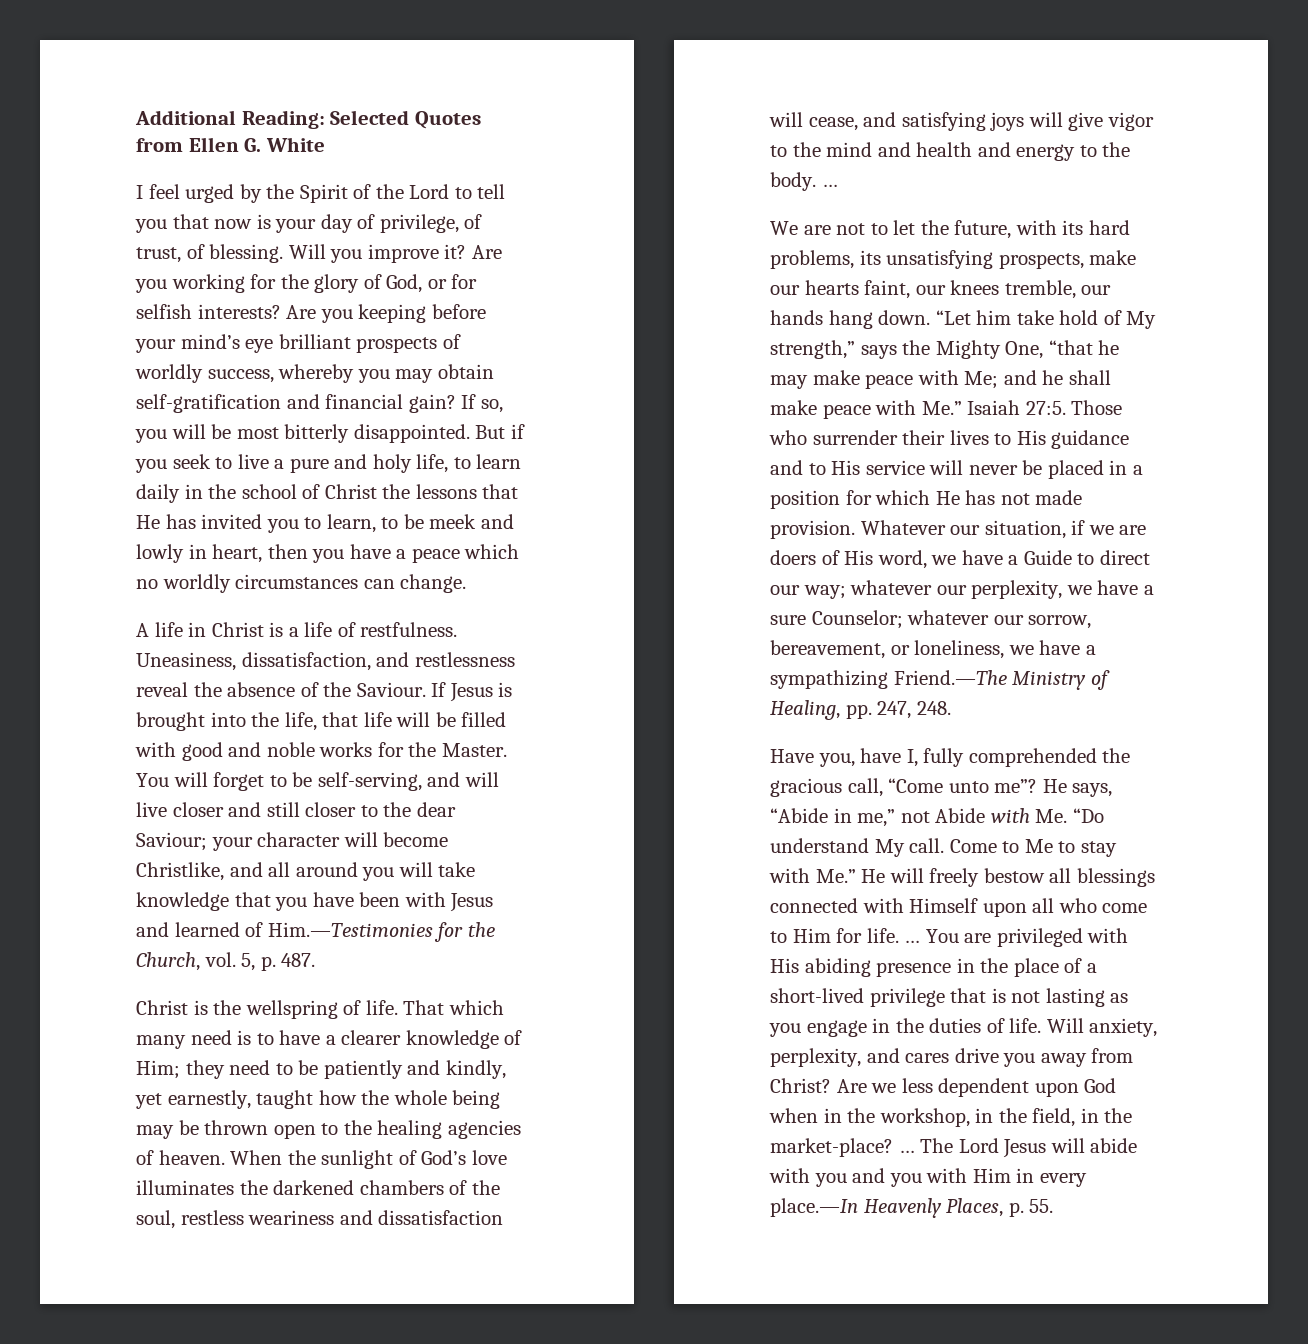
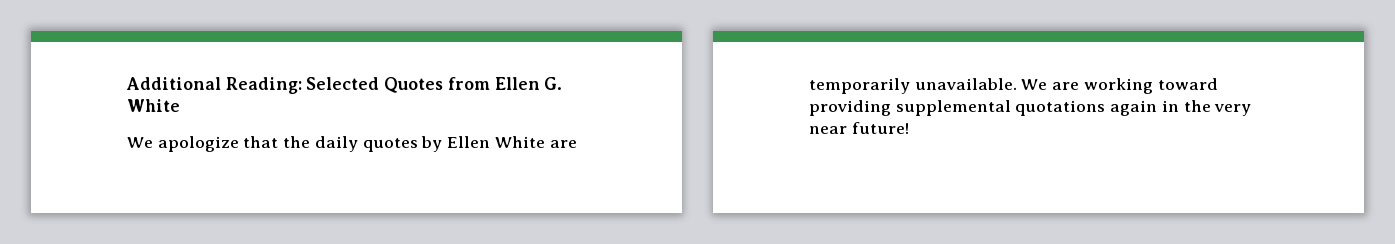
- I feel urged by the Spirit of the Lord to tell you that now is your day of privilege, of trust, of blessing. Will you improve it? Are you working for the glory of God, or for selfish interests? Are you keeping before your mind’s eye brilliant prospects of worldly success, whereby you may obtain self-gratification and financial gain? If so, you will be most bitterly disappointed. But if you seek to live a pure and holy life, to learn daily in the school of Christ the lessons that He has invited you to learn, to be meek and lowly in heart, then you have a peace which no worldly circumstances can change.
- A life in Christ is a life of restfulness. Uneasiness, dissatisfaction, and restlessness reveal the absence of the Saviour. If Jesus is brought into the life, that life will be filled with good and noble works for the Master. You will forget to be self-serving, and will live closer and still closer to the dear Saviour; your character will become Christlike, and all around you will take knowledge that you have been with Jesus and learned of Him.—Testimonies for the Church, vol. 5, p. 487.
- Christ is the wellspring of life. That which many need is to have a clearer knowledge of Him; they need to be patiently and kindly, yet earnestly, taught how the whole being may be thrown open to the healing agencies of heaven. When the sunlight of God’s love illuminates the darkened chambers of the soul, restless weariness and dissatisfaction will cease, and satisfying joys will give vigor to the mind and health and energy to the body. …
- We are not to let the future, with its hard problems, its unsatisfying prospects, make our hearts faint, our knees tremble, our hands hang down. “Let him take hold of My strength,” says the Mighty One, “that he may make peace with Me; and he shall make peace with Me.” Isaiah 27:5. Those who surrender their lives to His guidance and to His service will never be placed in a position for which He has not made provision. Whatever our situation, if we are doers of His word, we have a Guide to direct our way; whatever our perplexity, we have a sure Counselor; whatever our sorrow, bereavement, or loneliness, we have a sympathizing Friend.—The Ministry of Healing, pp. 247, 248.
- Have you, have I, fully comprehended the gracious call, “Come unto me”? He says, “Abide in me,” not Abide with Me. “Do understand My call. Come to Me to stay with Me.” He will freely bestow all blessings connected with Himself upon all who come to Him for life. … You are privileged with His abiding presence in the place of a short-lived privilege that is not lasting as you engage in the duties of life. Will anxiety, perplexity, and cares drive you away from Christ? Are we less dependent upon God when in the workshop, in the field, in the market-place? … The Lord Jesus will abide with you and you with Him in every place.—In Heavenly Places, p. 55.
+ We apologize that the daily quotes by Ellen White are temporarily unavailable. We are working toward providing supplemental quotations again in the very near future!

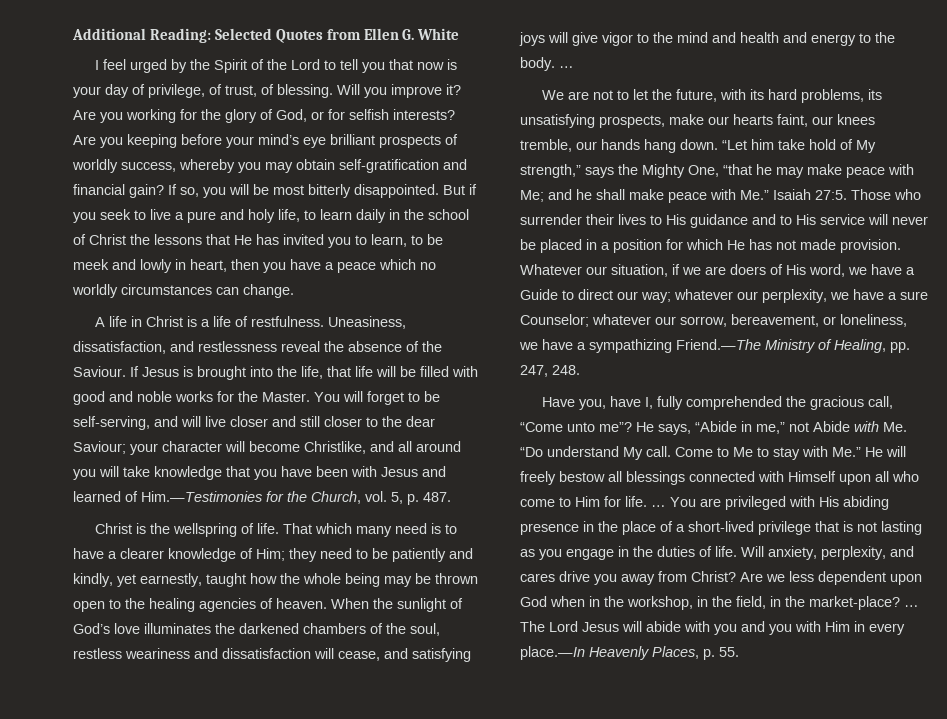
- We apologize that the daily quotes by Ellen White are temporarily unavailable. We are working toward providing supplemental quotations again in the very near future!
+ I feel urged by the Spirit of the Lord to tell you that now is your day of privilege, of trust, of blessing. Will you improve it? Are you working for the glory of God, or for selfish interests? Are you keeping before your mind’s eye brilliant prospects of worldly success, whereby you may obtain self-gratification and financial gain? If so, you will be most bitterly disappointed. But if you seek to live a pure and holy life, to learn daily in the school of Christ the lessons that He has invited you to learn, to be meek and lowly in heart, then you have a peace which no worldly circumstances can change.
+ A life in Christ is a life of restfulness. Uneasiness, dissatisfaction, and restlessness reveal the absence of the Saviour. If Jesus is brought into the life, that life will be filled with good and noble works for the Master. You will forget to be self-serving, and will live closer and still closer to the dear Saviour; your character will become Christlike, and all around you will take knowledge that you have been with Jesus and learned of Him.—Testimonies for the Church, vol. 5, p. 487.
+ Christ is the wellspring of life. That which many need is to have a clearer knowledge of Him; they need to be patiently and kindly, yet earnestly, taught how the whole being may be thrown open to the healing agencies of heaven. When the sunlight of God’s love illuminates the darkened chambers of the soul, restless weariness and dissatisfaction will cease, and satisfying joys will give vigor to the mind and health and energy to the body. …
+ We are not to let the future, with its hard problems, its unsatisfying prospects, make our hearts faint, our knees tremble, our hands hang down. “Let him take hold of My strength,” says the Mighty One, “that he may make peace with Me; and he shall make peace with Me.” Isaiah 27:5. Those who surrender their lives to His guidance and to His service will never be placed in a position for which He has not made provision. Whatever our situation, if we are doers of His word, we have a Guide to direct our way; whatever our perplexity, we have a sure Counselor; whatever our sorrow, bereavement, or loneliness, we have a sympathizing Friend.—The Ministry of Healing, pp. 247, 248.
+ Have you, have I, fully comprehended the gracious call, “Come unto me”? He says, “Abide in me,” not Abide with Me. “Do understand My call. Come to Me to stay with Me.” He will freely bestow all blessings connected with Himself upon all who come to Him for life. … You are privileged with His abiding presence in the place of a short-lived privilege that is not lasting as you engage in the duties of life. Will anxiety, perplexity, and cares drive you away from Christ? Are we less dependent upon God when in the workshop, in the field, in the market-place? … The Lord Jesus will abide with you and you with Him in every place.—In Heavenly Places, p. 55.

